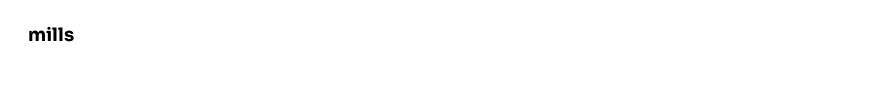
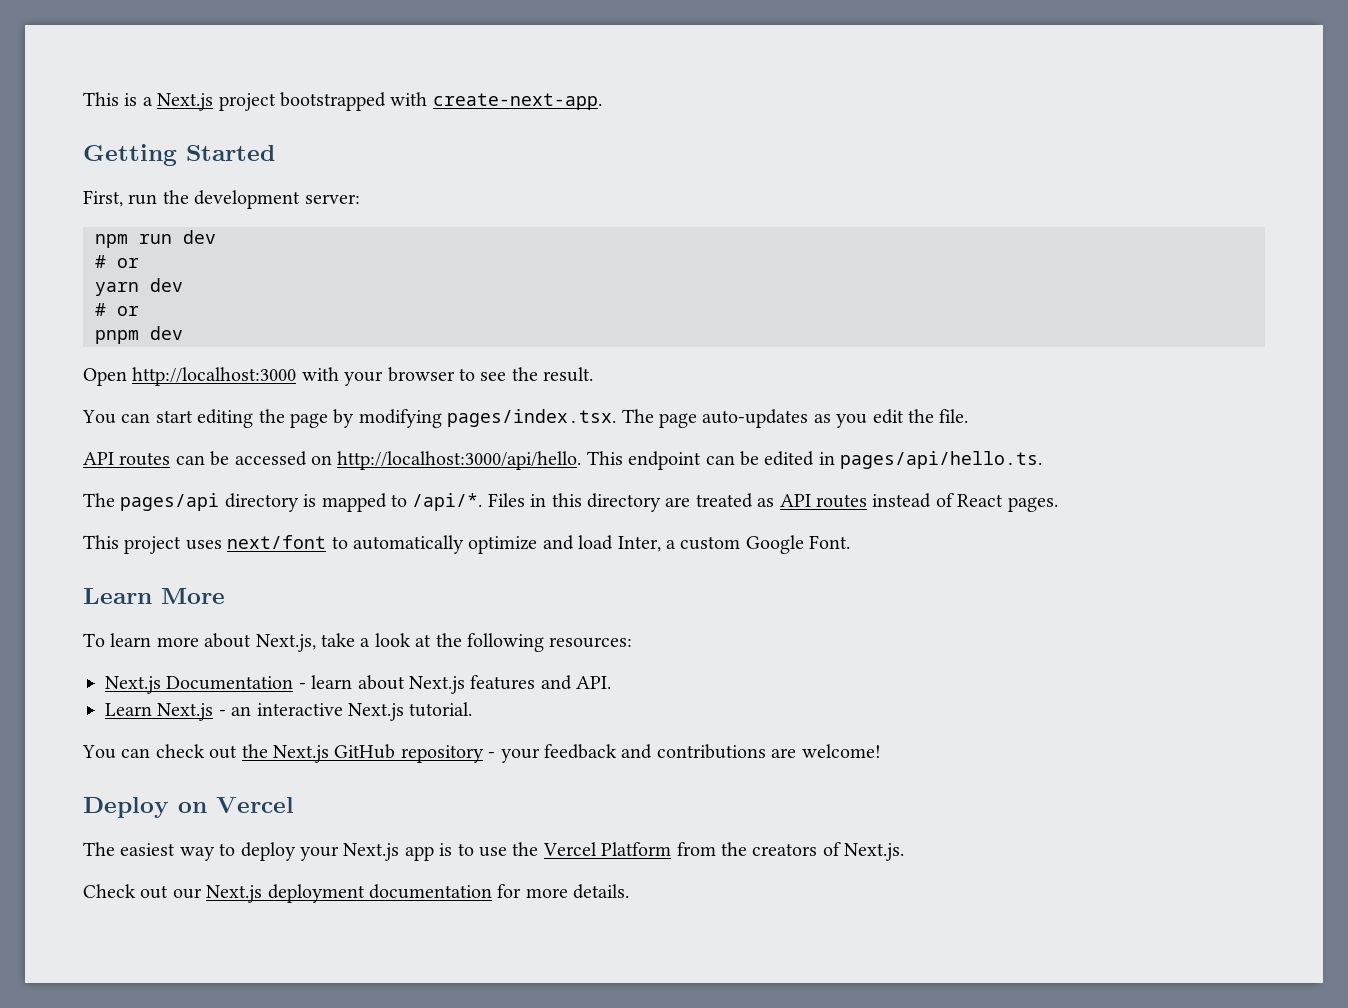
- mills
+ This is a Next.js project bootstrapped with create-next-app.
+ Getting Started
+ First, run the development server:
+ npm run dev
+ # or
+ yarn dev
+ # or
+ pnpm dev
+ Open http://localhost:3000 with your browser to see the result.
+ You can start editing the page by modifying pages/index.tsx. The page auto-updates as you edit the file.
+ API routes can be accessed on http://localhost:3000/api/hello. This endpoint can be edited in pages/api/hello.ts.
+ The pages/api directory is mapped to /api/*. Files in this directory are treated as API routes instead of React pages.
+ This project uses next/font to automatically optimize and load Inter, a custom Google Font.
+ Learn More
+ To learn more about Next.js, take a look at the following resources:
+ Next.js Documentation - learn about Next.js features and API.
+ Learn Next.js - an interactive Next.js tutorial.
+ You can check out the Next.js GitHub repository - your feedback and contributions are welcome!
+ Deploy on Vercel
+ The easiest way to deploy your Next.js app is to use the Vercel Platform from the creators of Next.js.
+ Check out our Next.js deployment documentation for more details.

